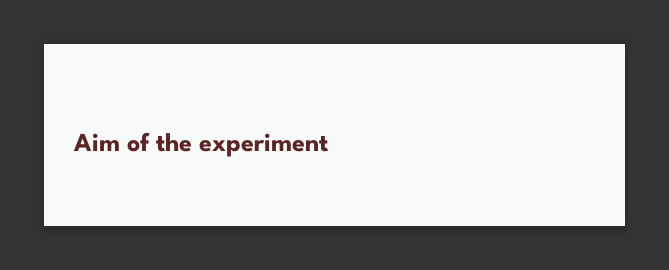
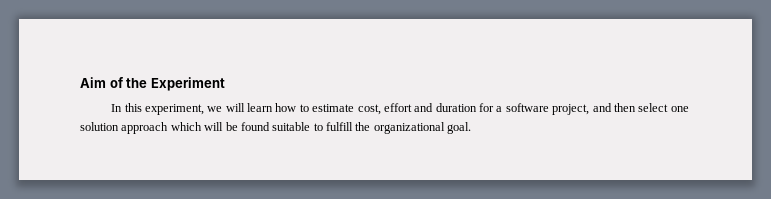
- Aim of the experiment
+ Aim of the Experiment
+ In this experiment, we will learn how to estimate cost, effort and duration for a software project, and then select one solution approach which will be found suitable to fulfill the organizational goal.

